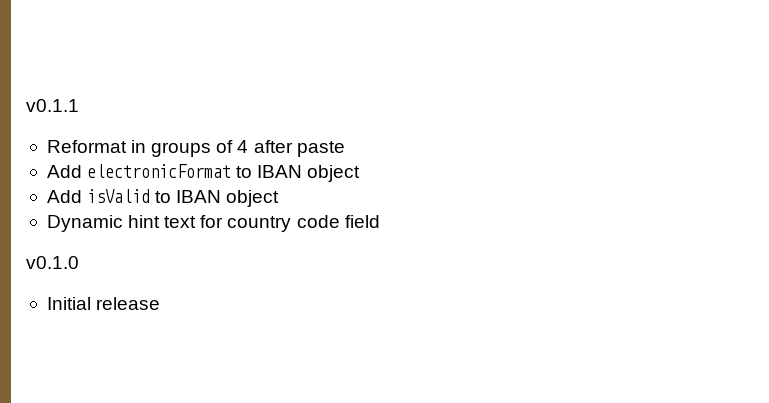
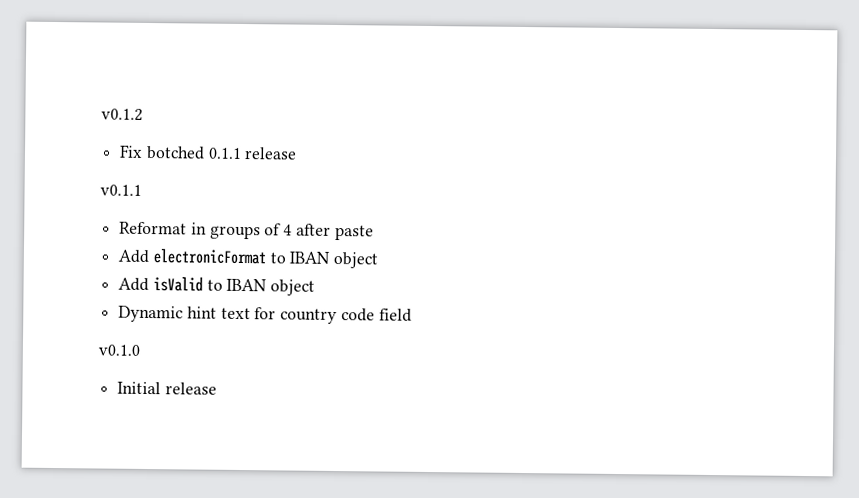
+ v0.1.2
+ Fix botched 0.1.1 release

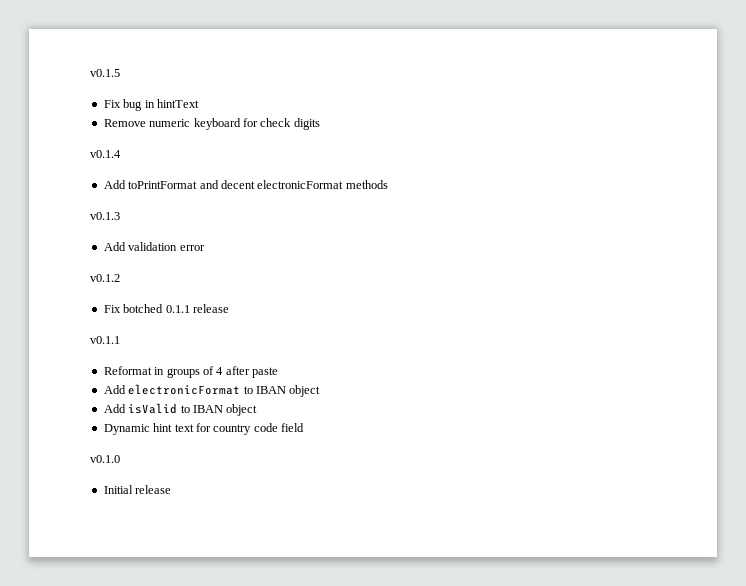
+ v0.1.5
+ Fix bug in hintText
+ Remove numeric keyboard for check digits
+ v0.1.4
+ Add toPrintFormat and decent electronicFormat methods
+ v0.1.3
+ Add validation error

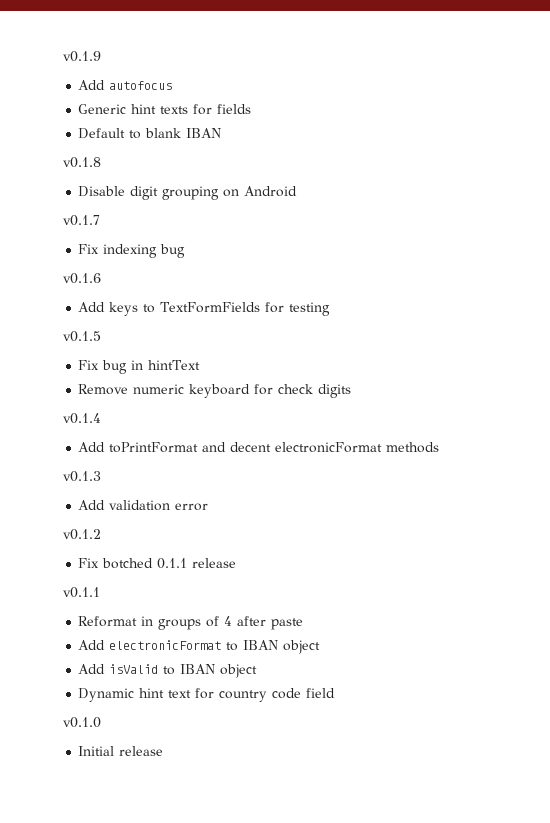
+ v0.1.9
+ Add autofocus
+ Generic hint texts for fields
+ Default to blank IBAN
+ v0.1.8
+ Disable digit grouping on Android
+ v0.1.7
+ Fix indexing bug
+ v0.1.6
+ Add keys to TextFormFields for testing

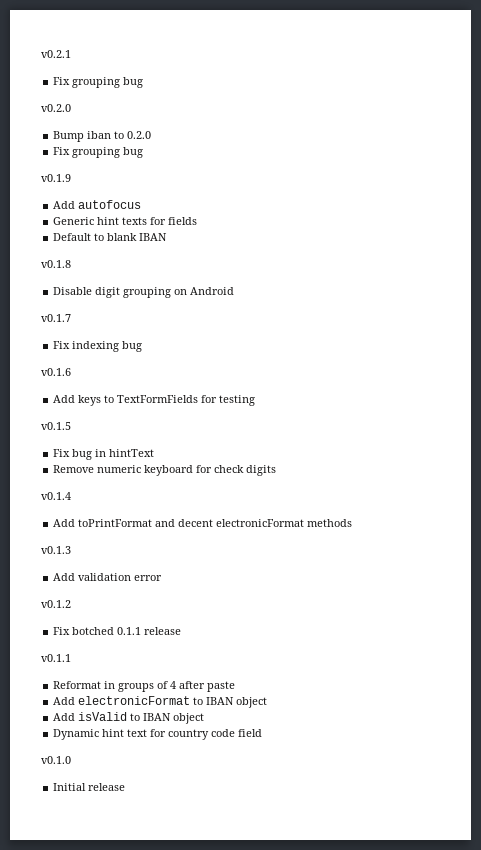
+ v0.2.1
+ Fix grouping bug
+ v0.2.0
+ Bump iban to 0.2.0
+ Fix grouping bug

